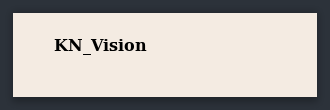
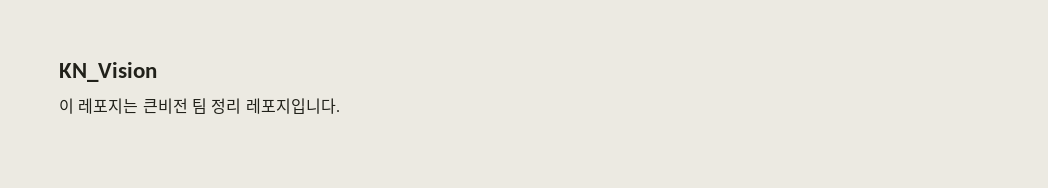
+ 이 레포지는 큰비전 팀 정리 레포지입니다.

